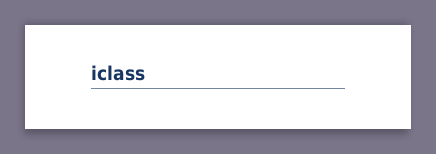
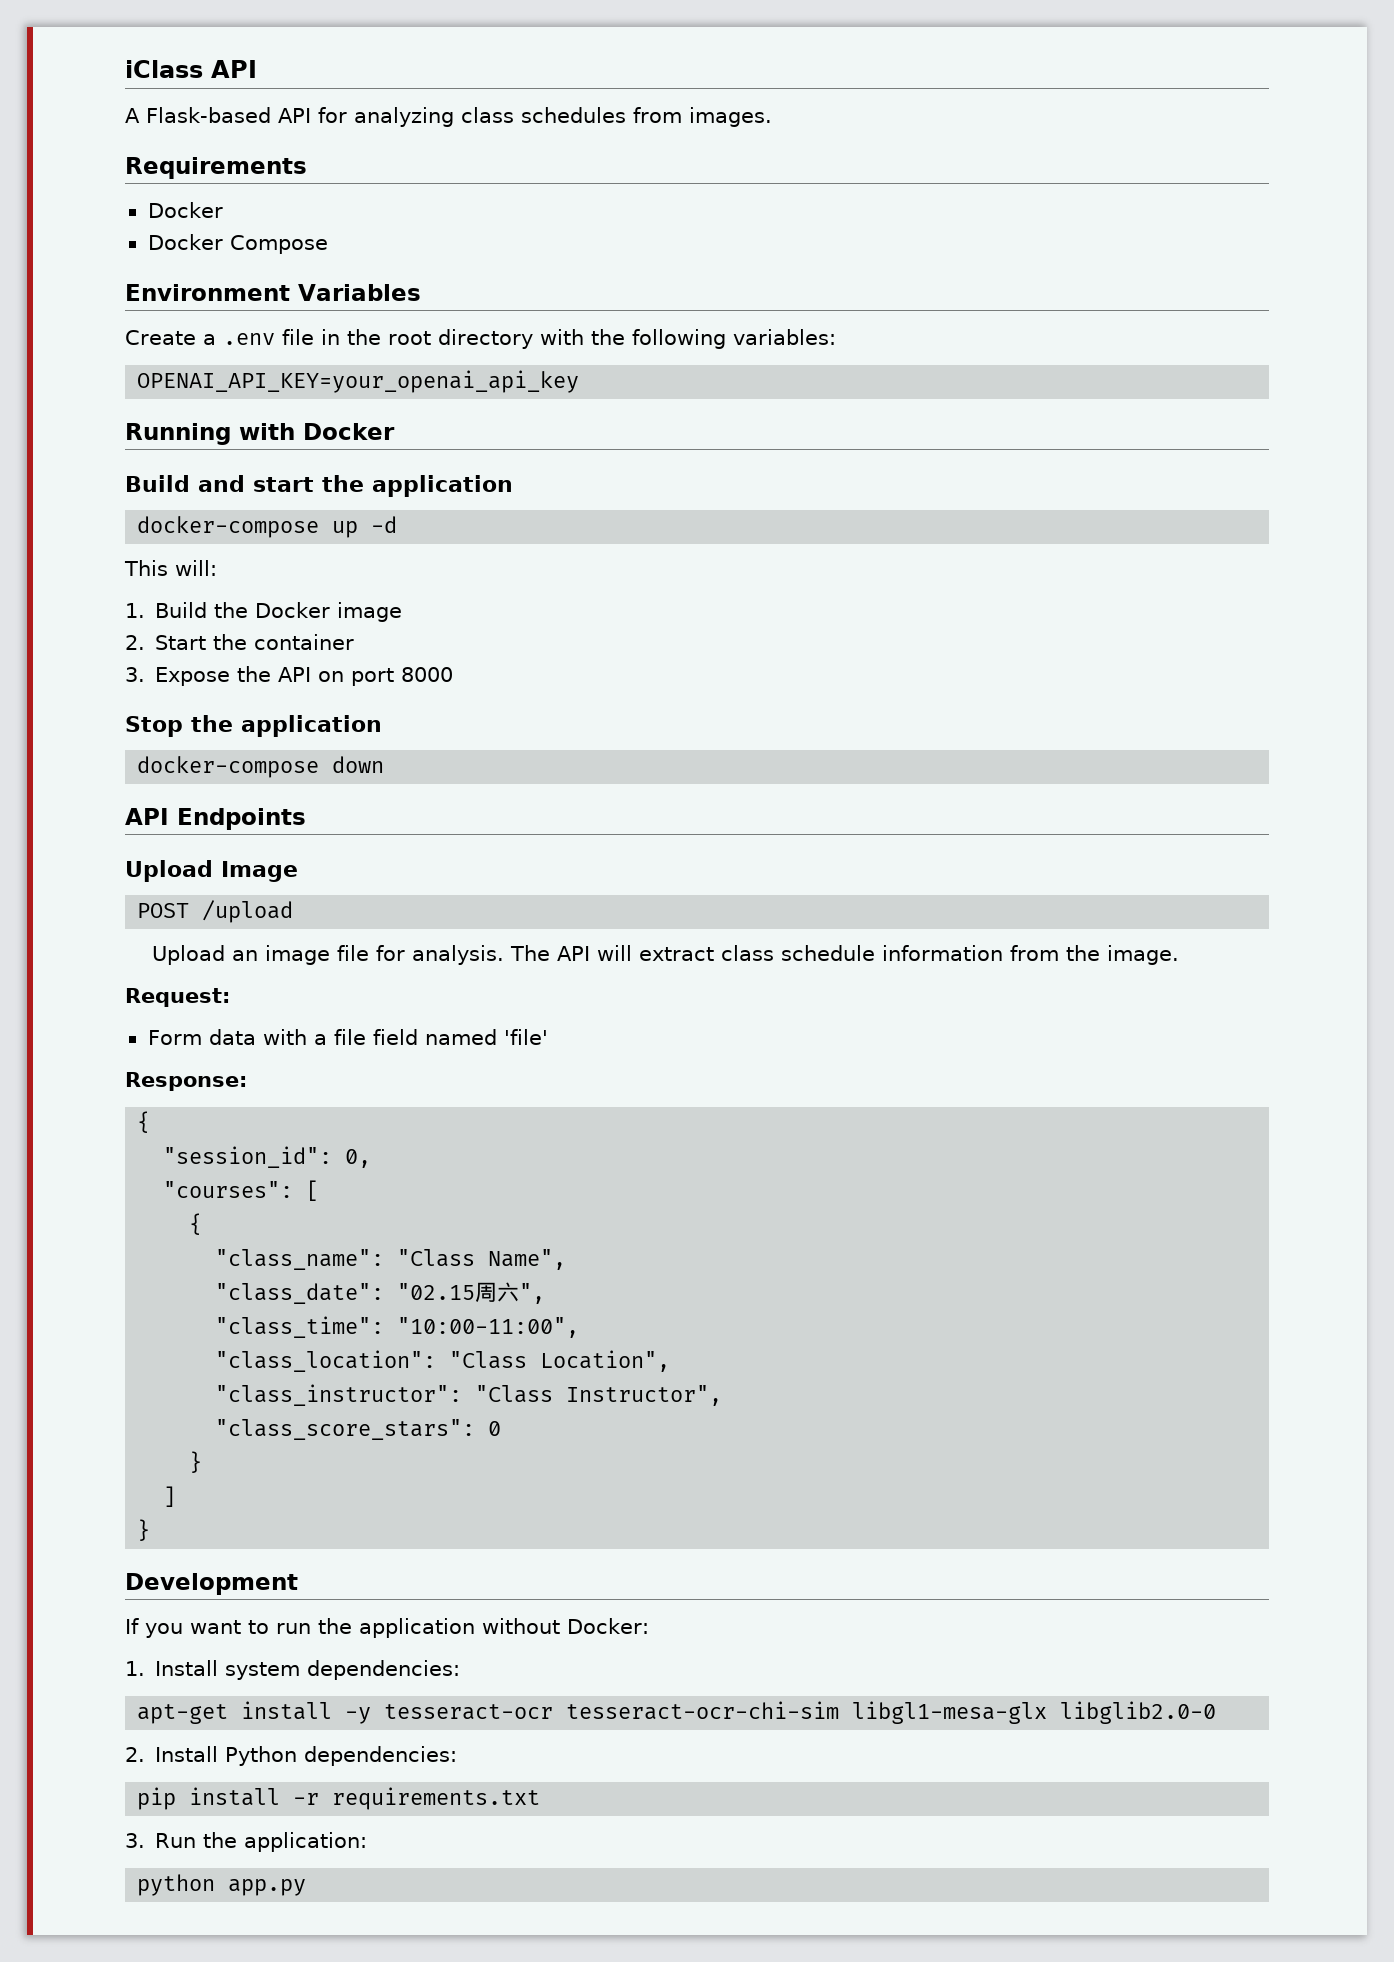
- iclass
+ iClass API
+ A Flask-based API for analyzing class schedules from images.
+ Requirements
+ Docker
+ Docker Compose
+ Environment Variables
+ Create a .env file in the root directory with the following variables:
+ OPENAI_API_KEY=your_openai_api_key
+ Running with Docker
+ Build and start the application
+ docker-compose up -d
+ This will:
+ 1. Build the Docker image
+ 2. Start the container
+ 3. Expose the API on port 8000
+ Stop the application
+ docker-compose down
+ API Endpoints
+ Upload Image
+ POST /upload
+ Upload an image file for analysis. The API will extract class schedule information from the image.
+ Request:
+ Form data with a file field named 'file'
+ Response:
+ {
+ "session_id": 0,
+ "courses": [
+ {
+ "class_name": "Class Name",
+ "class_date": "02.15周六",
+ "class_time": "10:00-11:00",
+ "class_location": "Class Location",
+ "class_instructor": "Class Instructor",
+ "class_score_stars": 0
+ }
+ ]
+ }
+ Development
+ If you want to run the application without Docker:
+ 1. Install system dependencies:
+ apt-get install -y tesseract-ocr tesseract-ocr-chi-sim libgl1-mesa-glx libglib2.0-0
+ 2. Install Python dependencies:
+ pip install -r requirements.txt
+ 3. Run the application:
+ python app.py

